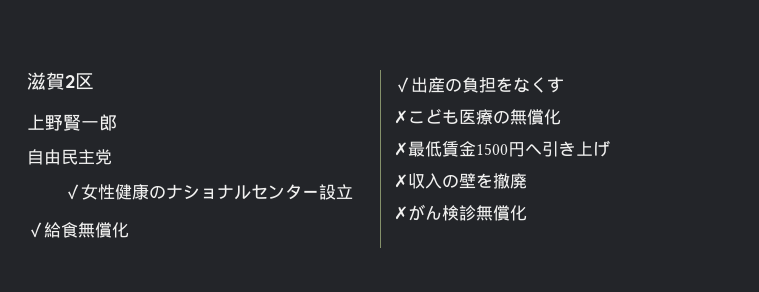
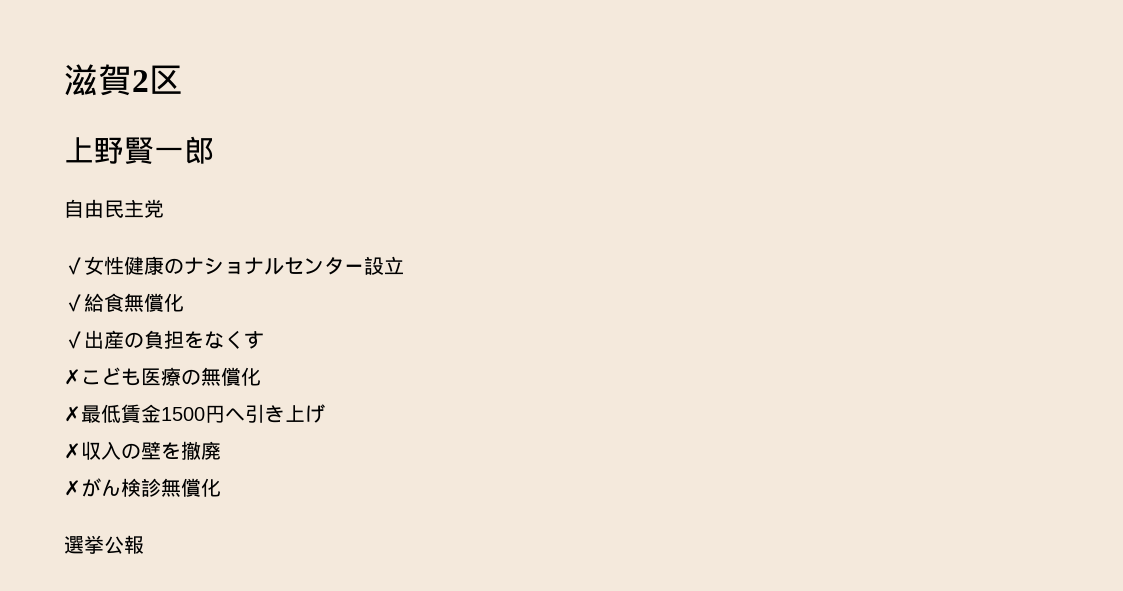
+ 選挙公報

